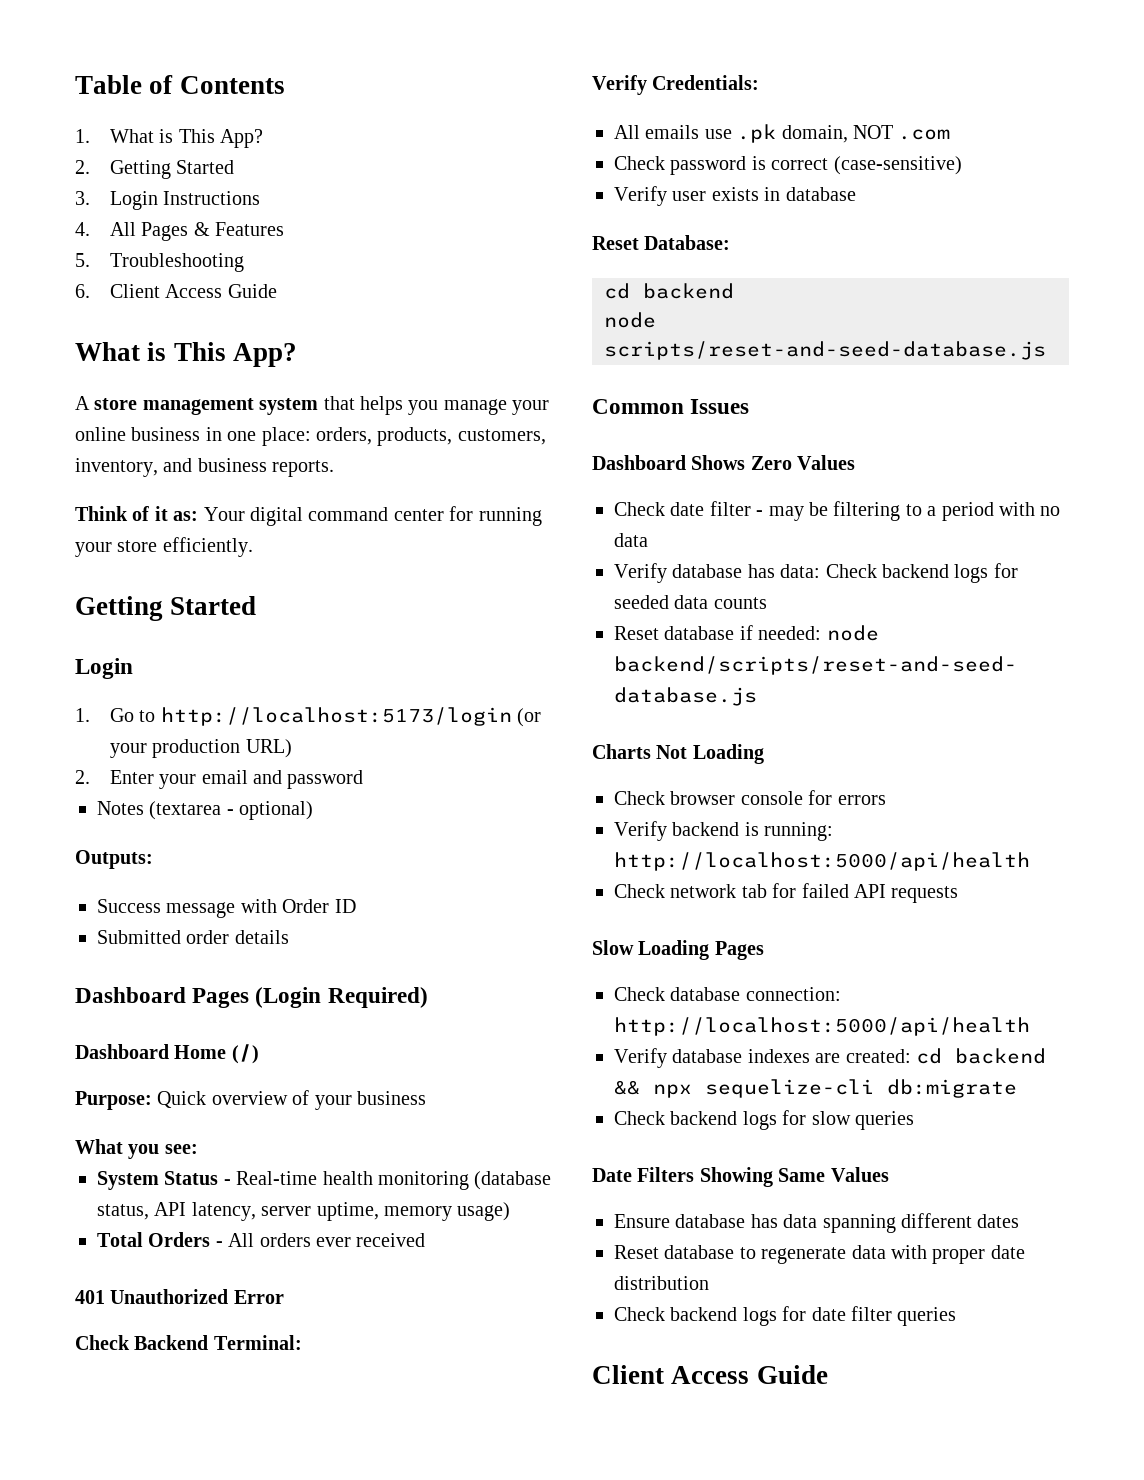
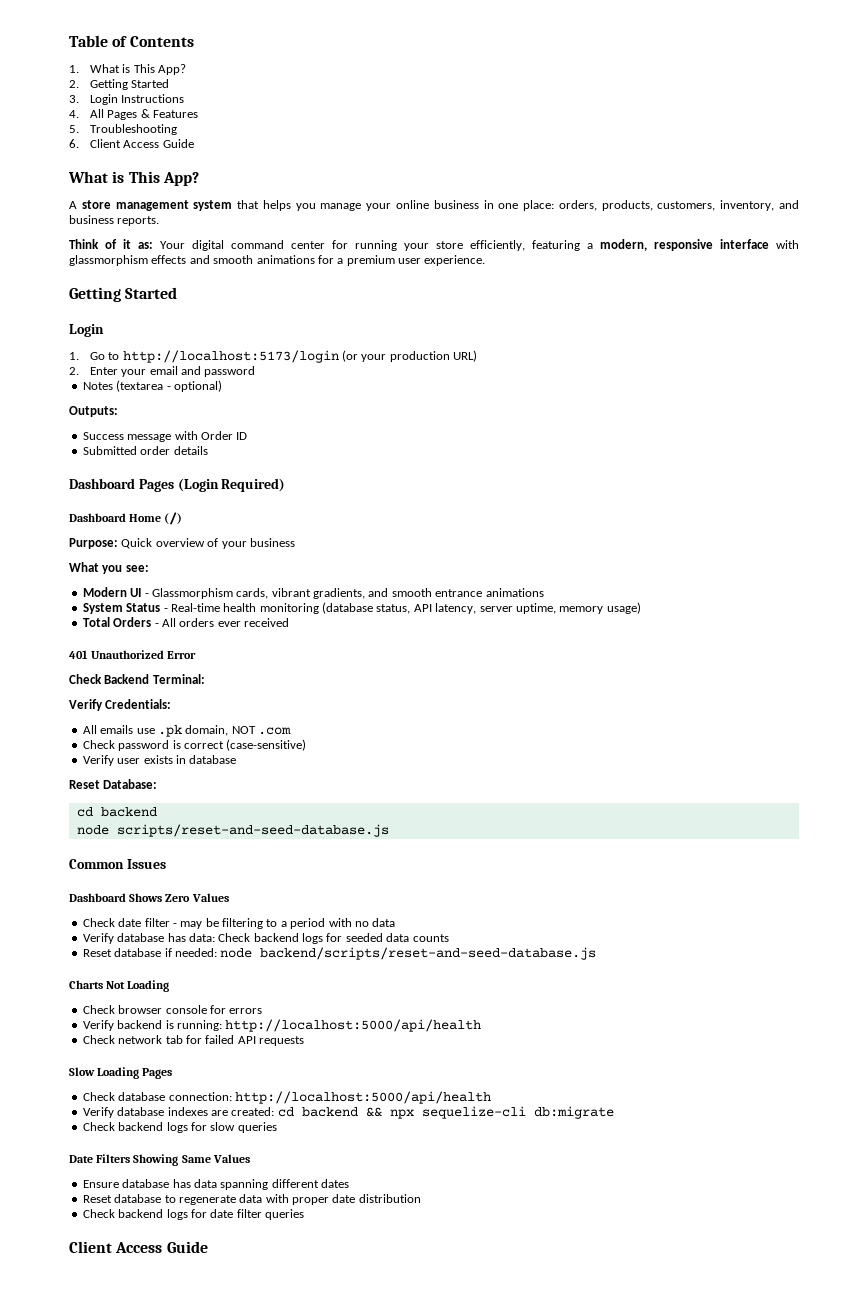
- Think of it as: Your digital command center for running your store efficiently.
+ Think of it as: Your digital command center for running your store efficiently, featuring a modern, responsive interface with glassmorphism effects and smooth animations for a premium user experience.
+ Modern UI - Glassmorphism cards, vibrant gradients, and smooth entrance animations

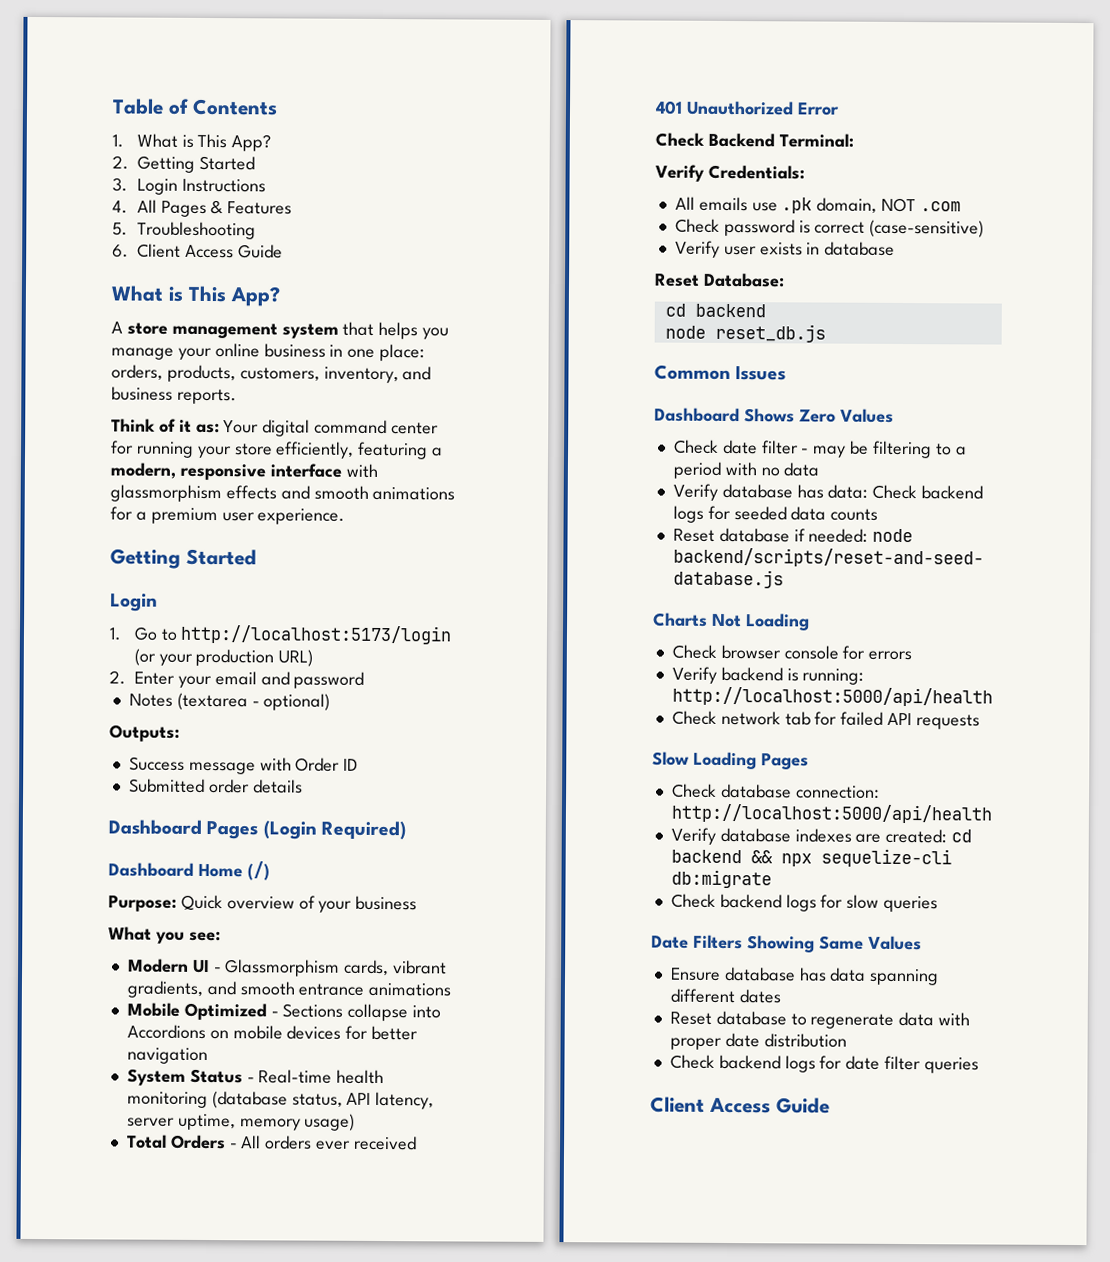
+ Mobile Optimized - Sections collapse into Accordions on mobile devices for better navigation
- node scripts/reset-and-seed-database.js
+ node reset_db.js

